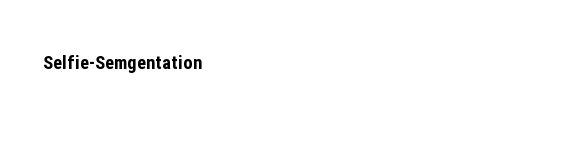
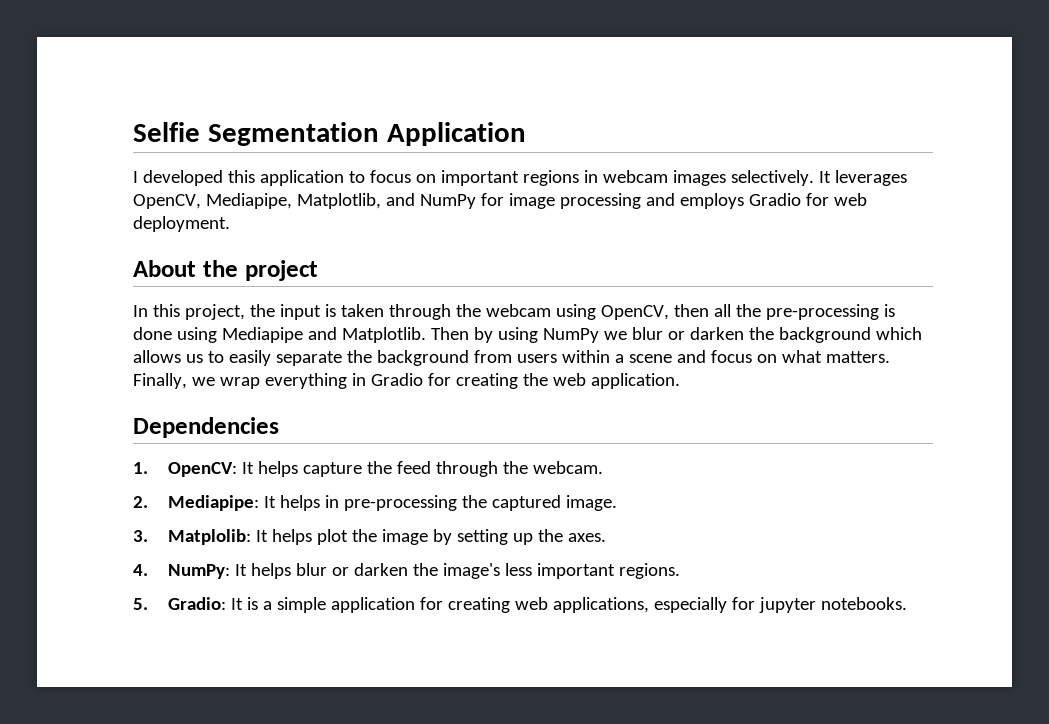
- Selfie-Semgentation
+ Selfie Segmentation Application
+ I developed this application to focus on important regions in webcam images selectively. It leverages OpenCV, Mediapipe, Matplotlib, and NumPy for image processing and employs Gradio for web deployment.
+ About the project
+ In this project, the input is taken through the webcam using OpenCV, then all the pre-processing is done using Mediapipe and Matplotlib. Then by using NumPy we blur or darken the background which allows us to easily separate the background from users within a scene and focus on what matters. Finally, we wrap everything in Gradio for creating the web application.
+ Dependencies
+ 1. OpenCV: It helps capture the feed through the webcam.
+ 2. Mediapipe: It helps in pre-processing the captured image.
+ 3. Matplolib: It helps plot the image by setting up the axes.
+ 4. NumPy: It helps blur or darken the image's less important regions.
+ 5. Gradio: It is a simple application for creating web applications, especially for jupyter notebooks.

